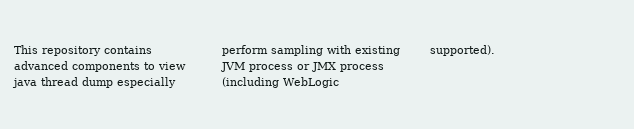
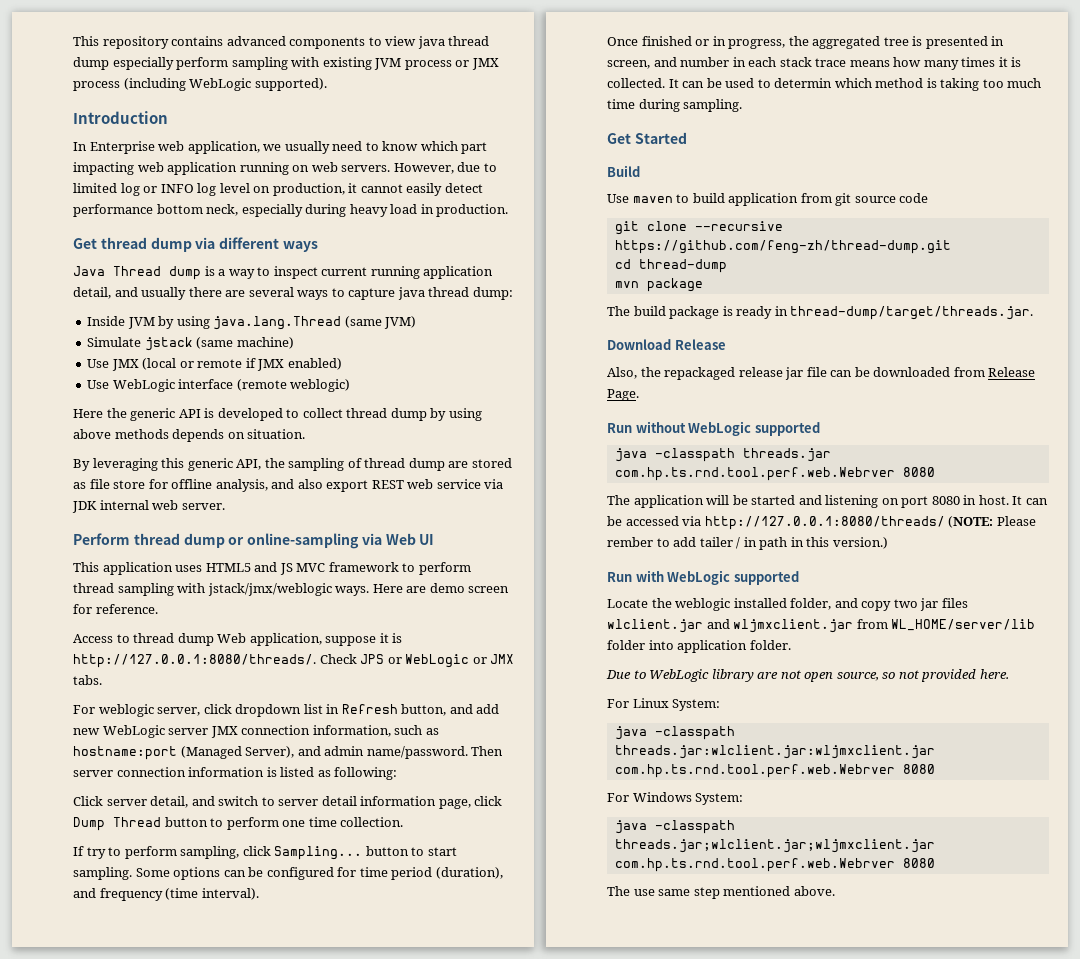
+ Introduction
+ In Enterprise web application, we usually need to know which part impacting web application running on web servers. However, due to limited log or INFO log level on production, it cannot easily detect performance bottom neck, especially during heavy load in production.
+ Get thread dump via different ways
+ Java Thread dump is a way to inspect current running application detail, and usually there are several ways to capture java thread dump:
+ Inside JVM by using java.lang.Thread (same JVM)
+ Simulate jstack (same machine)
+ Use JMX (local or remote if JMX enabled)
+ Use WebLogic interface (remote weblogic)
+ Here the generic API is developed to collect thread dump by using above methods depends on situation.
+ By leveraging this generic API, the sampling of thread dump are stored as file store for offline analysis, and also export REST web service via JDK internal web server.
+ Perform thread dump or online-sampling via Web UI
+ This application uses HTML5 and JS MVC framework to perform thread sampling with jstack/jmx/weblogic ways. Here are demo screen for reference.
+ Access to thread dump Web application, suppose it is http://127.0.0.1:8080/threads/. Check JPS or WebLogic or JMX tabs.
+ For weblogic server, click dropdown list in Refresh button, and add new WebLogic server JMX connection information, such as hostname:port (Managed Server), and admin name/password. Then server connection information is listed as following:
+ Click server detail, and switch to server detail information page, click Dump Thread button to perform one time collection.
+ If try to perform sampling, click Sampling... button to start sampling. Some options can be configured for time period (duration), and frequency (time interval).
+ Once finished or in progress, the aggregated tree is presented in screen, and number in each stack trace means how many times it is collected. It can be used to determin which method is taking too much time during sampling.
+ Get Started
+ Build
+ Use maven to build application from git source code
+ git clone --recursive https://github.com/feng-zh/thread-dump.git
+ cd thread-dump
+ mvn package
+ The build package is ready in thread-dump/target/threads.jar.
+ Download Release
+ Also, the repackaged release jar file can be downloaded from Release Page.
+ Run without WebLogic supported
+ java -classpath threads.jar com.hp.ts.rnd.tool.perf.web.Webrver 8080
+ The application will be started and listening on port 8080 in host. It can be accessed via http://127.0.0.1:8080/threads/ (NOTE: Please rember to add tailer / in path in this version.)
+ Run with WebLogic supported
+ Locate the weblogic installed folder, and copy two jar files wlclient.jar and wljmxclient.jar from WL_HOME/server/lib folder into application folder.
+ Due to WebLogic library are not open source, so not provided here.
+ For Linux System:
+ java -classpath threads.jar:wlclient.jar:wljmxclient.jar com.hp.ts.rnd.tool.perf.web.Webrver 8080
+ For Windows System:
+ java -classpath threads.jar;wlclient.jar;wljmxclient.jar com.hp.ts.rnd.tool.perf.web.Webrver 8080
+ The use same step mentioned above.

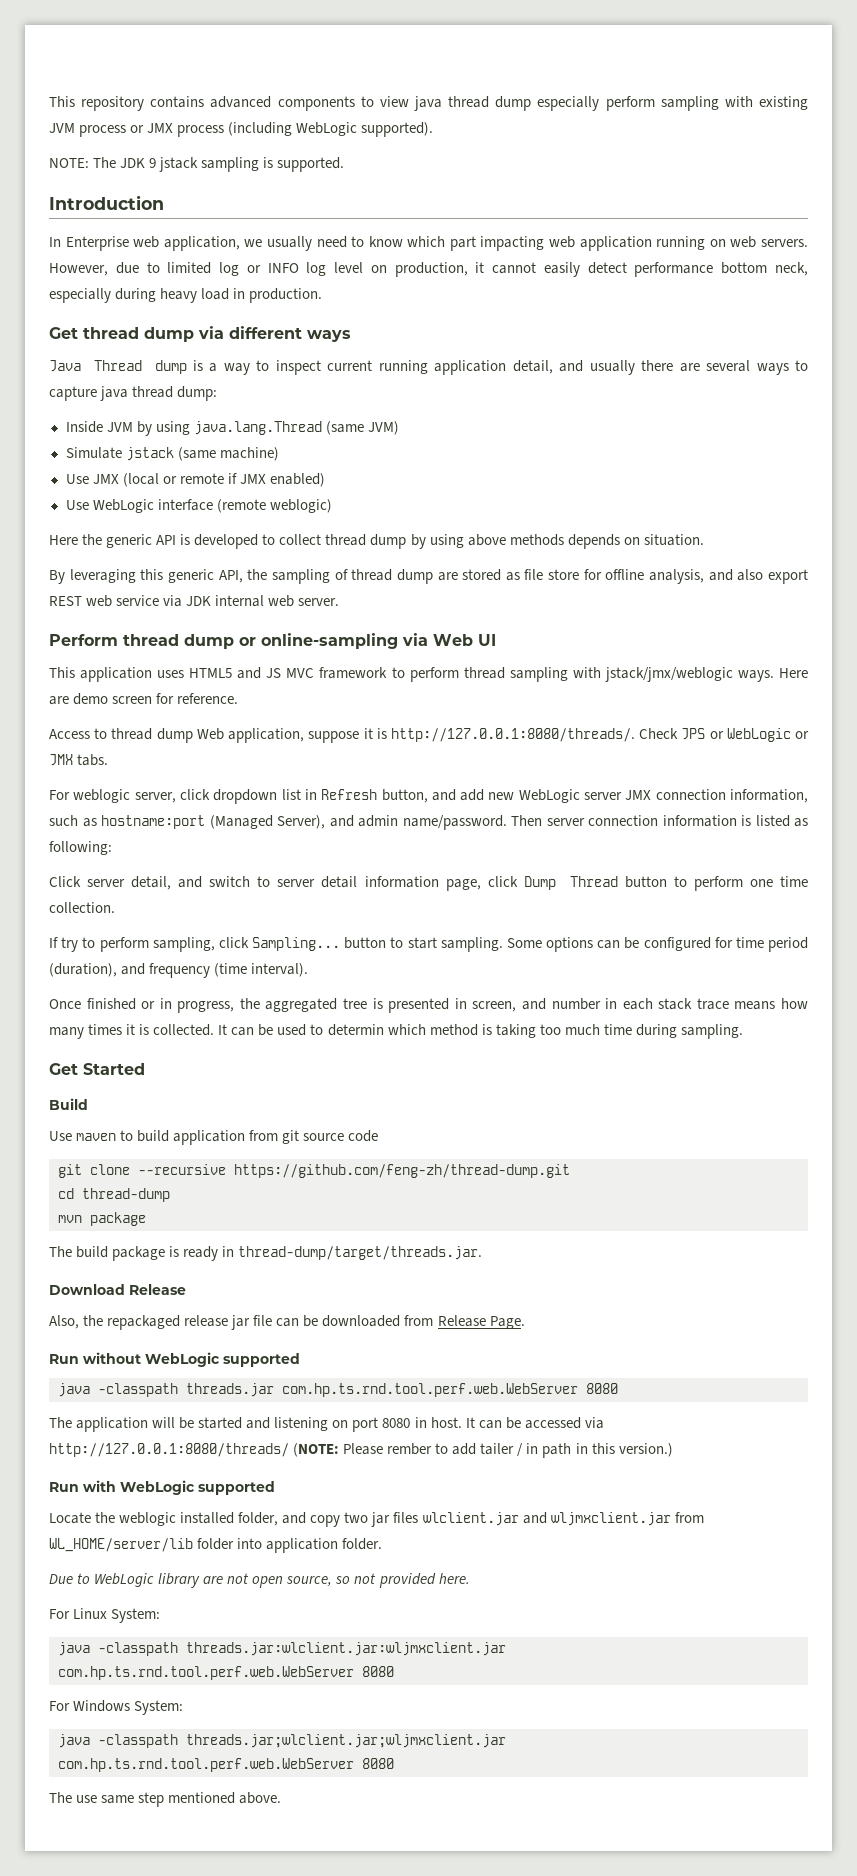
+ NOTE: The JDK 9 jstack sampling is supported.
- java -classpath threads.jar com.hp.ts.rnd.tool.perf.web.Webrver 8080
+ java -classpath threads.jar com.hp.ts.rnd.tool.perf.web.WebServer 8080
- java -classpath threads.jar:wlclient.jar:wljmxclient.jar com.hp.ts.rnd.tool.perf.web.Webrver 8080
+ java -classpath threads.jar:wlclient.jar:wljmxclient.jar com.hp.ts.rnd.tool.perf.web.WebServer 8080
- java -classpath threads.jar;wlclient.jar;wljmxclient.jar com.hp.ts.rnd.tool.perf.web.Webrver 8080
+ java -classpath threads.jar;wlclient.jar;wljmxclient.jar com.hp.ts.rnd.tool.perf.web.WebServer 8080

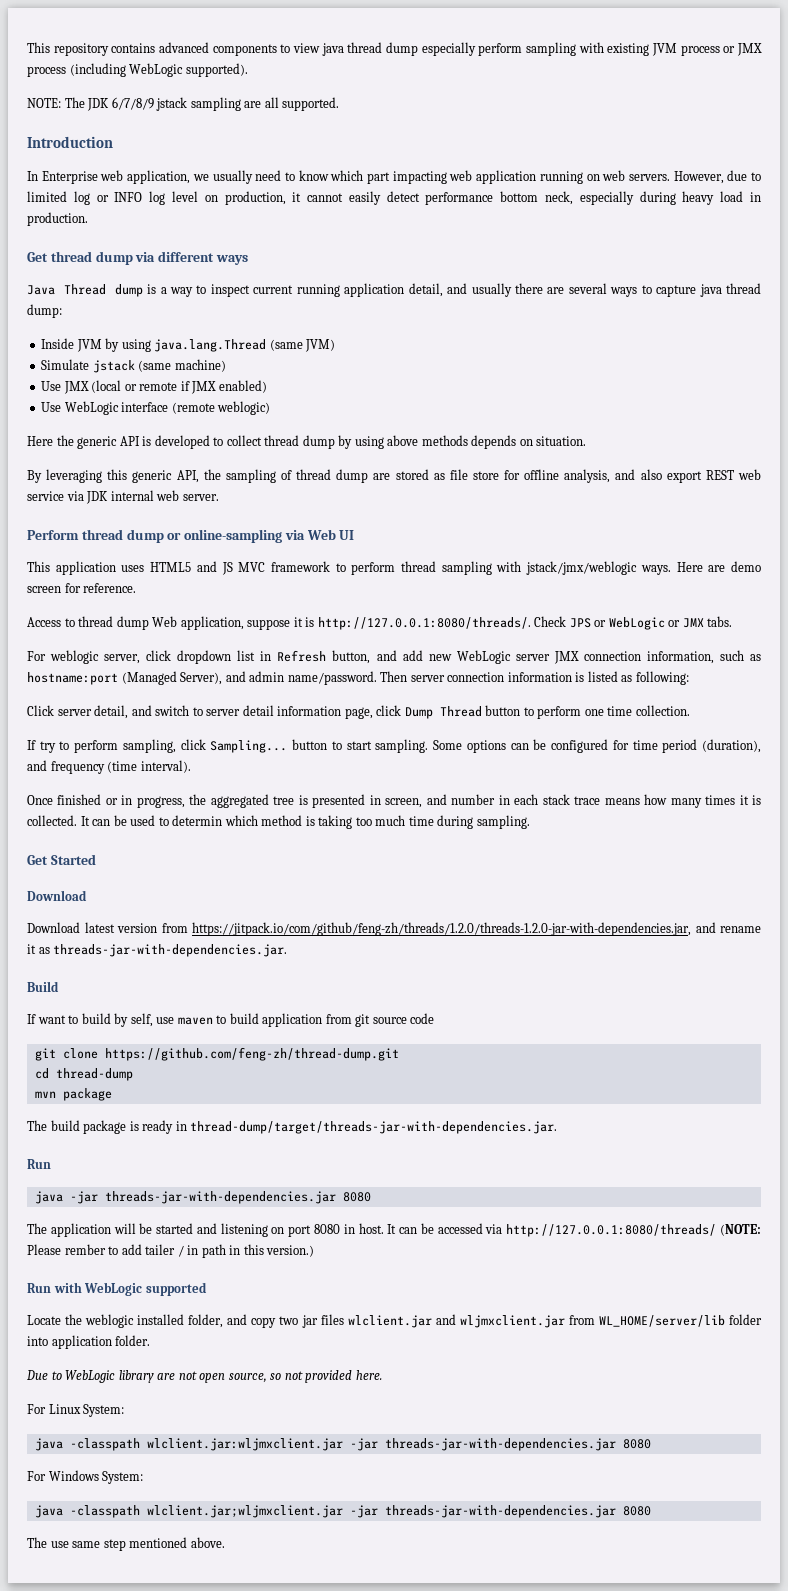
- NOTE: The JDK 9 jstack sampling is supported.
+ NOTE: The JDK 6/7/8/9 jstack sampling are all supported.
  Get Started
+ Download
+ Download latest version from https://jitpack.io/com/github/feng-zh/threads/1.2.0/threads-1.2.0-jar-with-dependencies.jar, and rename it as threads-jar-with-dependencies.jar.
  Build
- Use maven to build application from git source code
+ If want to build by self, use maven to build application from git source code
- git clone --recursive https://github.com/feng-zh/thread-dump.git
+ git clone https://github.com/feng-zh/thread-dump.git
- The build package is ready in thread-dump/target/threads.jar.
- Download Release
- Also, the repackaged release jar file can be downloaded from Release Page.
- Run without WebLogic supported
- java -classpath threads.jar com.hp.ts.rnd.tool.perf.web.WebServer 8080
+ The build package is ready in thread-dump/target/threads-jar-with-dependencies.jar.
+ Run
+ java -jar threads-jar-with-dependencies.jar 8080
- java -classpath threads.jar:wlclient.jar:wljmxclient.jar com.hp.ts.rnd.tool.perf.web.WebServer 8080
+ java -classpath wlclient.jar:wljmxclient.jar -jar threads-jar-with-dependencies.jar 8080
- java -classpath threads.jar;wlclient.jar;wljmxclient.jar com.hp.ts.rnd.tool.perf.web.WebServer 8080
+ java -classpath wlclient.jar;wljmxclient.jar -jar threads-jar-with-dependencies.jar 8080

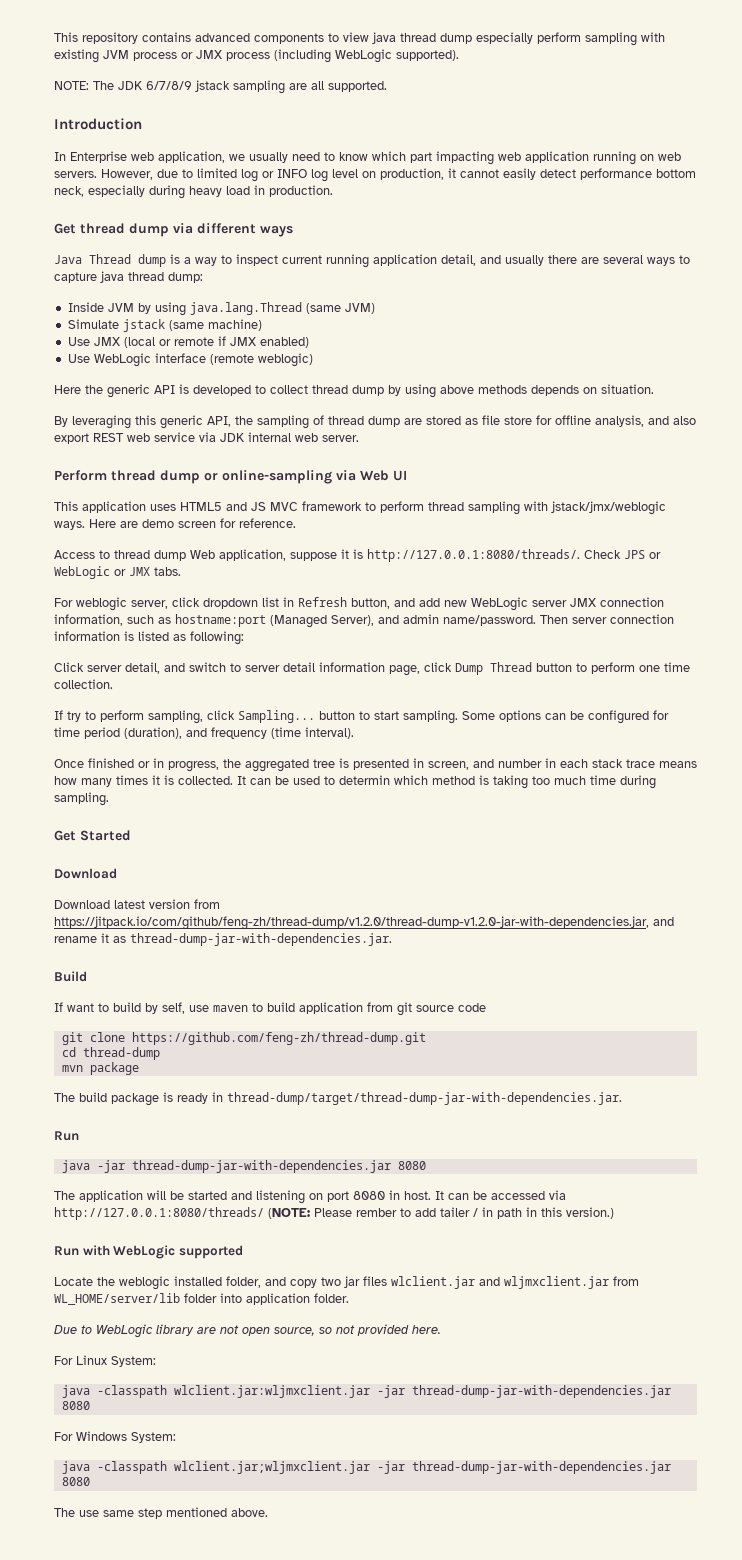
- Download latest version from https://jitpack.io/com/github/feng-zh/threads/1.2.0/threads-1.2.0-jar-with-dependencies.jar, and rename it as threads-jar-with-dependencies.jar.
+ Download latest version from https://jitpack.io/com/github/feng-zh/thread-dump/v1.2.0/thread-dump-v1.2.0-jar-with-dependencies.jar, and rename it as thread-dump-jar-with-dependencies.jar.
- The build package is ready in thread-dump/target/threads-jar-with-dependencies.jar.
+ The build package is ready in thread-dump/target/thread-dump-jar-with-dependencies.jar.
- java -jar threads-jar-with-dependencies.jar 8080
+ java -jar thread-dump-jar-with-dependencies.jar 8080
- java -classpath wlclient.jar:wljmxclient.jar -jar threads-jar-with-dependencies.jar 8080
+ java -classpath wlclient.jar:wljmxclient.jar -jar thread-dump-jar-with-dependencies.jar 8080
- java -classpath wlclient.jar;wljmxclient.jar -jar threads-jar-with-dependencies.jar 8080
+ java -classpath wlclient.jar;wljmxclient.jar -jar thread-dump-jar-with-dependencies.jar 8080

